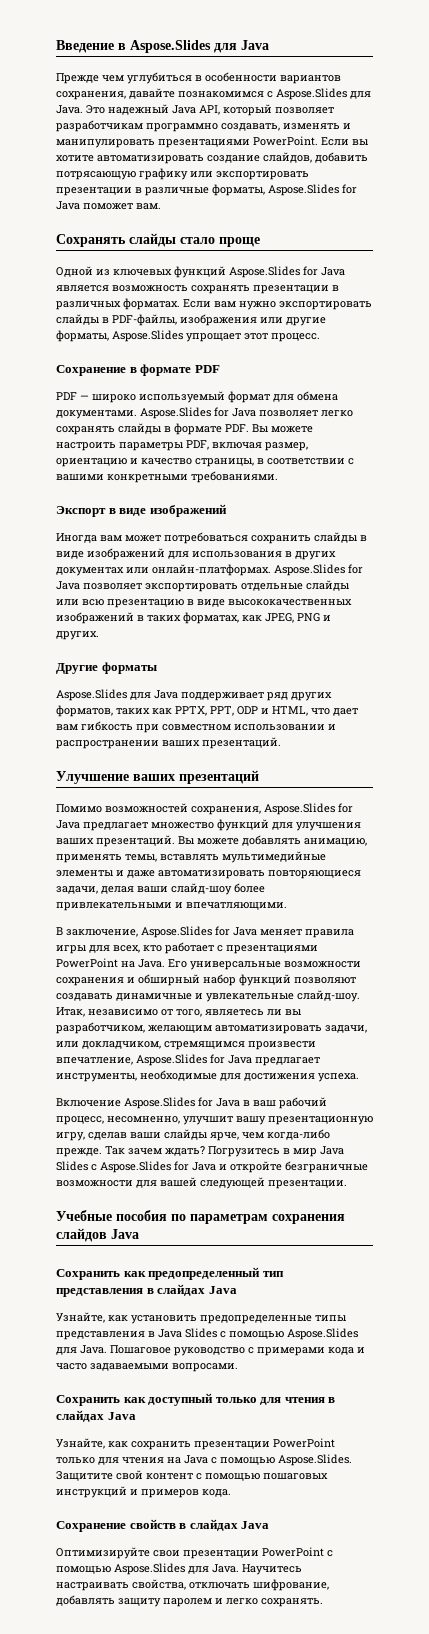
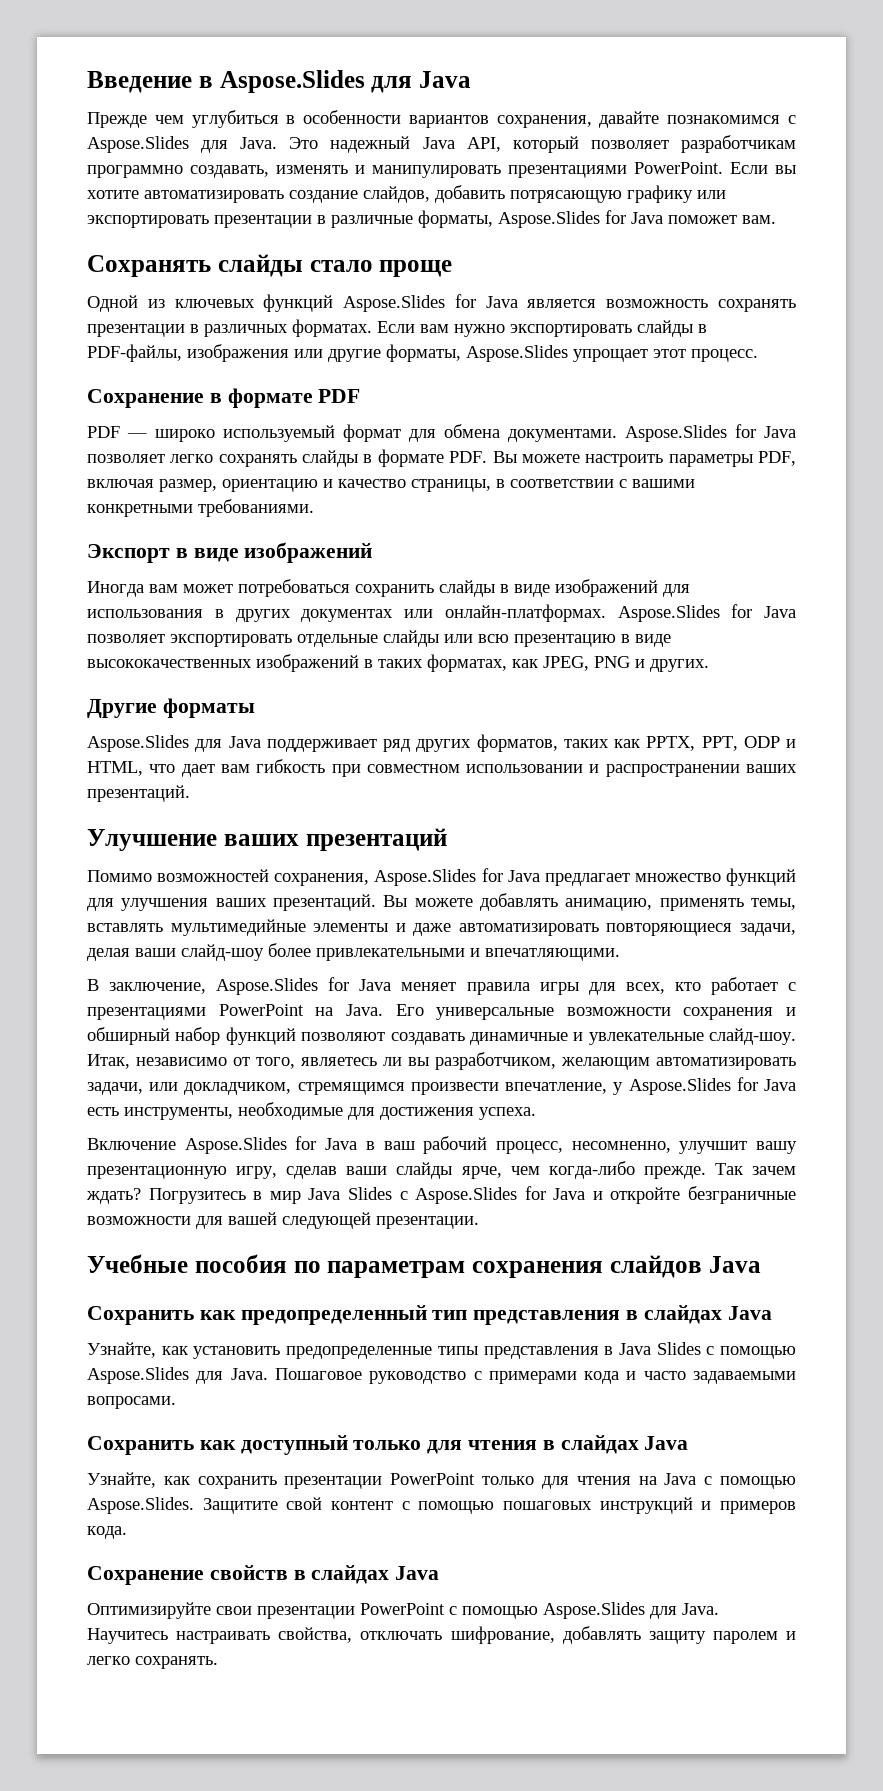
- Итак, независимо от того, являетесь ли вы разработчиком, желающим автоматизировать задачи, или докладчиком, стремящимся произвести впечатление, Aspose.Slides for Java предлагает инструменты, необходимые для достижения успеха.
+ Итак, независимо от того, являетесь ли вы разработчиком, желающим автоматизировать задачи, или докладчиком, стремящимся произвести впечатление, у Aspose.Slides for Java есть инструменты, необходимые для достижения успеха.

